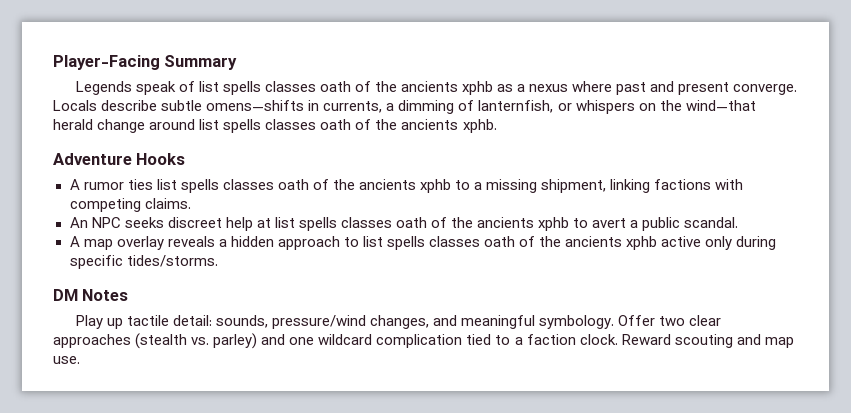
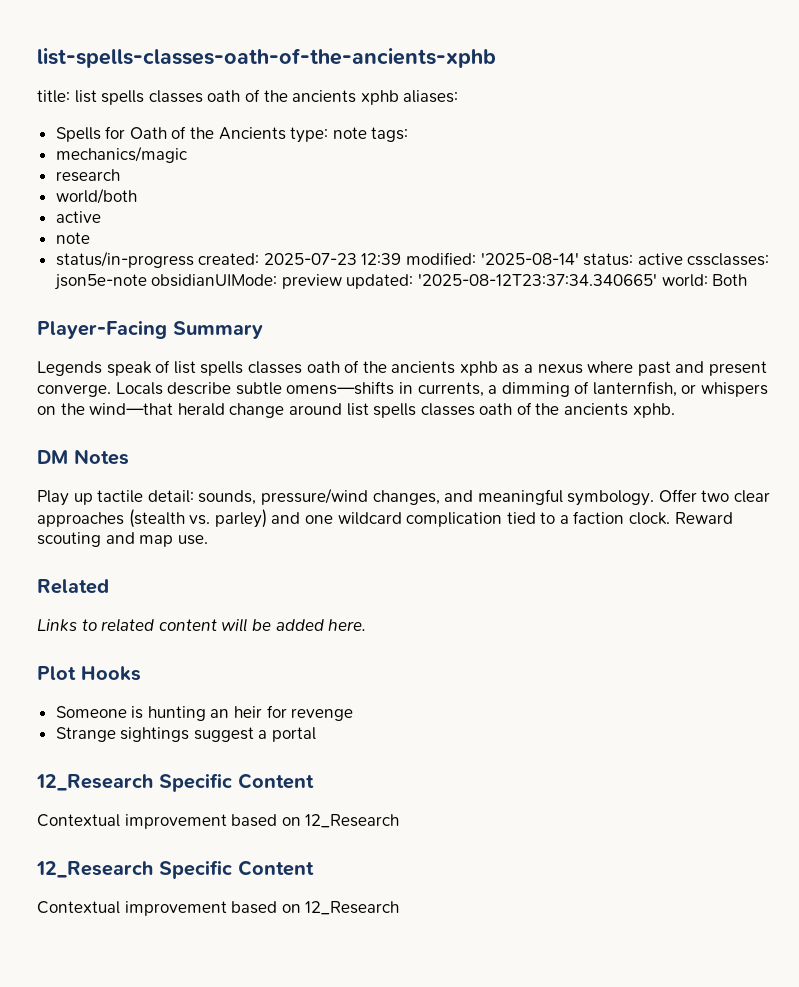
+ list-spells-classes-oath-of-the-ancients-xphb
+ title: list spells classes oath of the ancients xphb aliases:
+ Spells for Oath of the Ancients type: note tags:
+ mechanics/magic
+ research
+ world/both
+ active
+ note
+ status/in-progress created: 2025-07-23 12:39 modified: '2025-08-14' status: active cssclasses: json5e-note obsidianUIMode: preview updated: '2025-08-12T23:37:34.340665' world: Both
- Adventure Hooks
- A rumor ties list spells classes oath of the ancients xphb to a missing shipment, linking factions with competing claims.
- An NPC seeks discreet help at list spells classes oath of the ancients xphb to avert a public scandal.
- A map overlay reveals a hidden approach to list spells classes oath of the ancients xphb active only during specific tides/storms.
+ Related
+ Links to related content will be added here.
+ Plot Hooks
+ Someone is hunting an heir for revenge
+ Strange sightings suggest a portal
+ 12_Research Specific Content
+ Contextual improvement based on 12_Research
+ 12_Research Specific Content
+ Contextual improvement based on 12_Research

